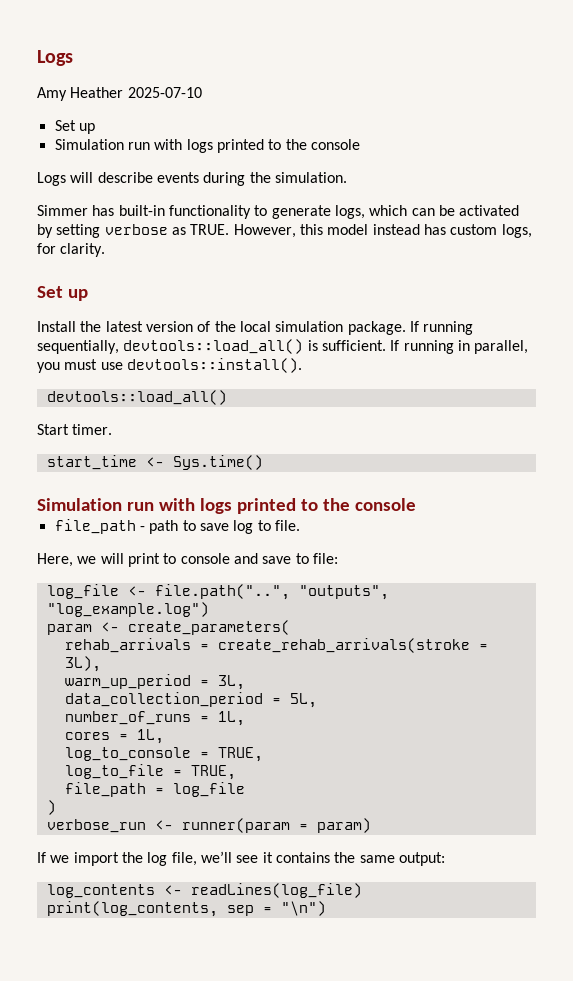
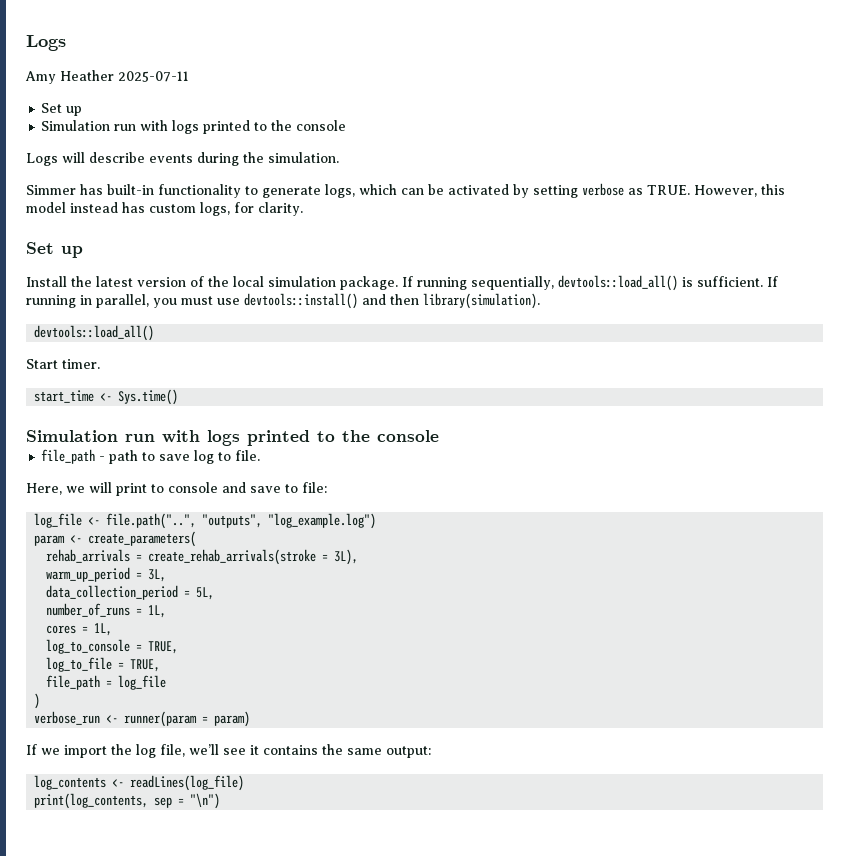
- Amy Heather 2025-07-10
+ Amy Heather 2025-07-11
- If running in parallel, you must use devtools::install().
+ If running in parallel, you must use devtools::install() and then library(simulation).

